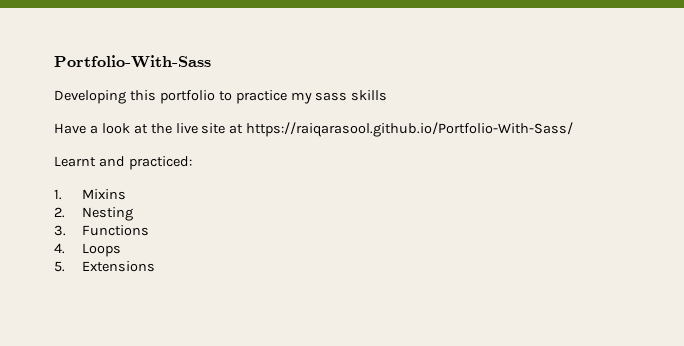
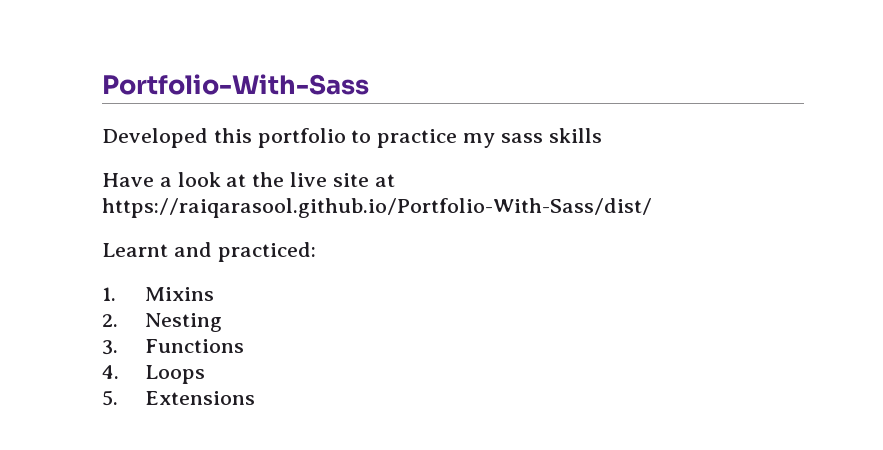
- Developing this portfolio to practice my sass skills
+ Developed this portfolio to practice my sass skills
- Have a look at the live site at https://raiqarasool.github.io/Portfolio-With-Sass/
+ Have a look at the live site at https://raiqarasool.github.io/Portfolio-With-Sass/dist/

